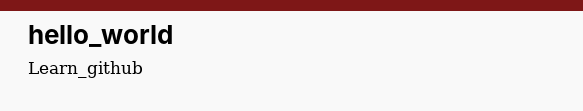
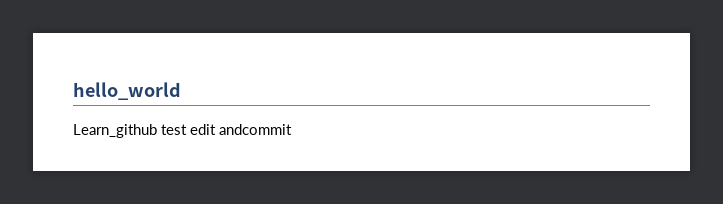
- Learn_github
+ Learn_github test edit andcommit

